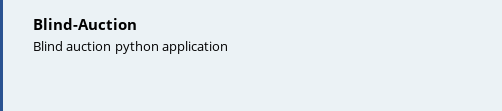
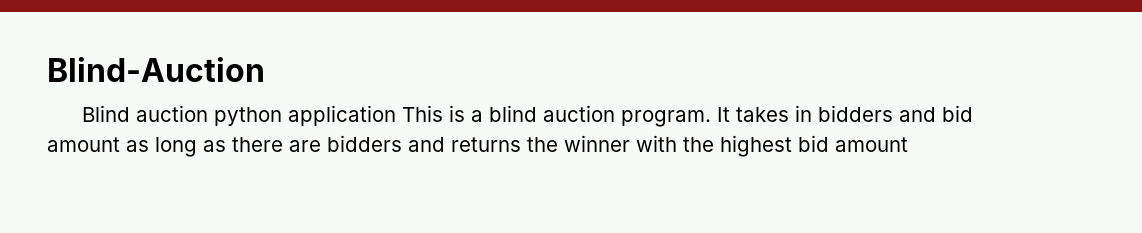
- Blind auction python application
+ Blind auction python application This is a blind auction program. It takes in bidders and bid amount as long as there are bidders and returns the winner with the highest bid amount

